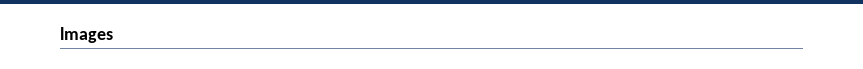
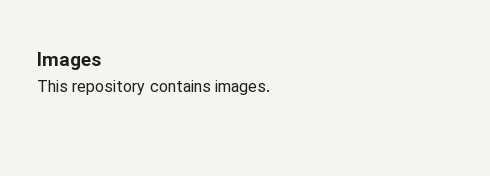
+ This repository contains images.

